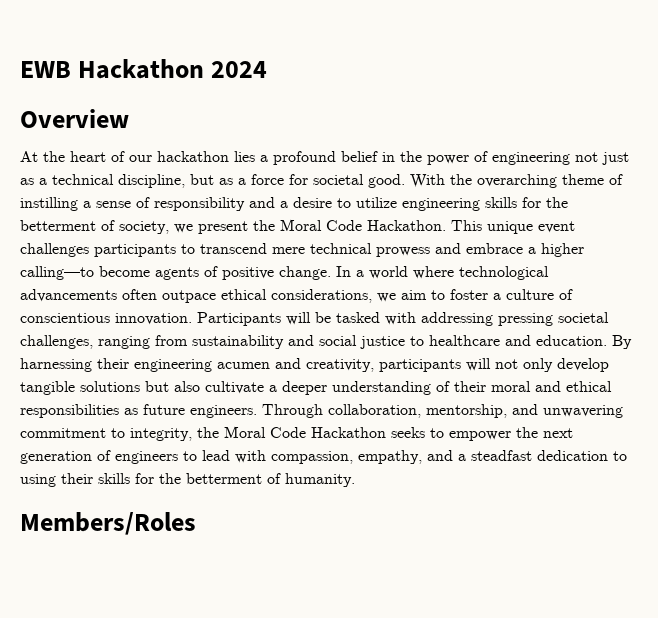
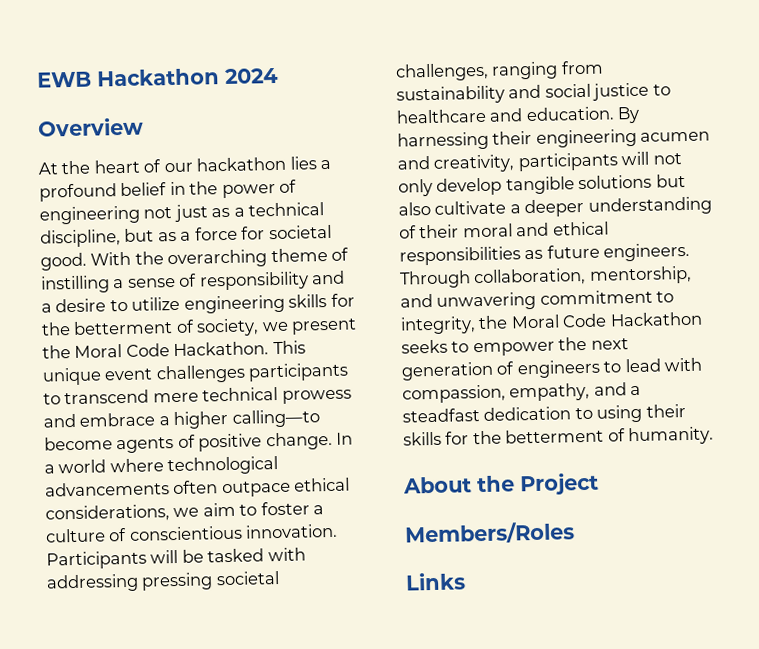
+ About the Project
+ Links

